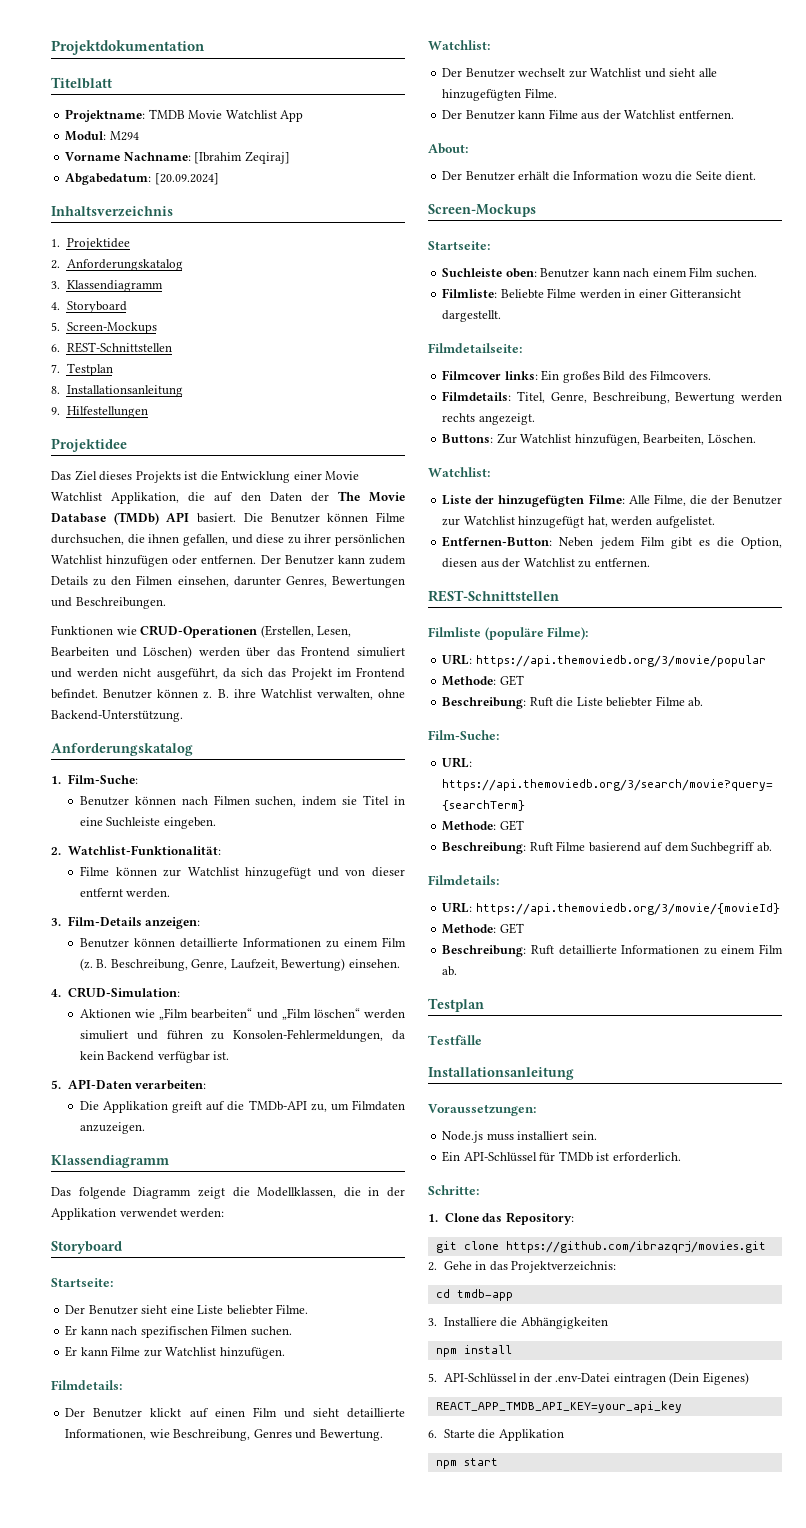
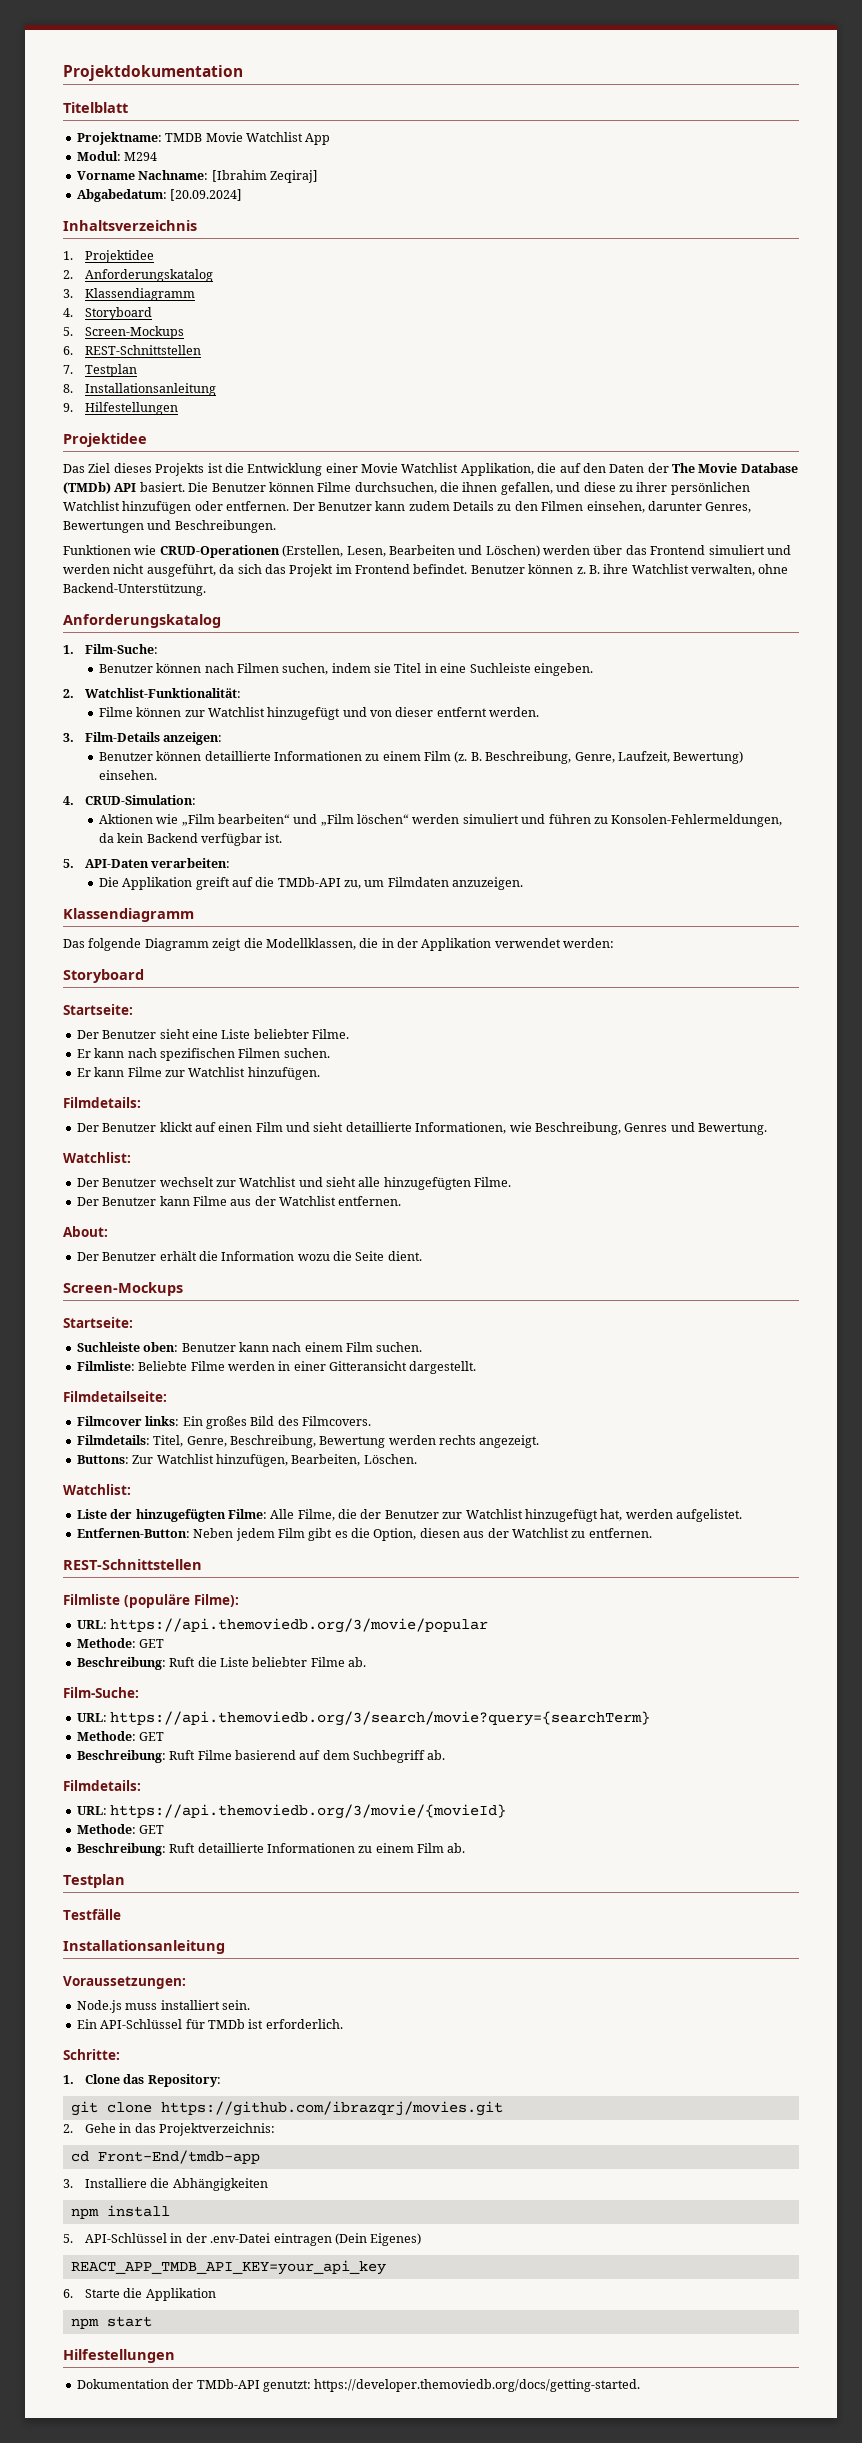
- cd tmdb-app
+ cd Front-End/tmdb-app
  npm start
+ Hilfestellungen
+ Dokumentation der TMDb-API genutzt: https://developer.themoviedb.org/docs/getting-started.

